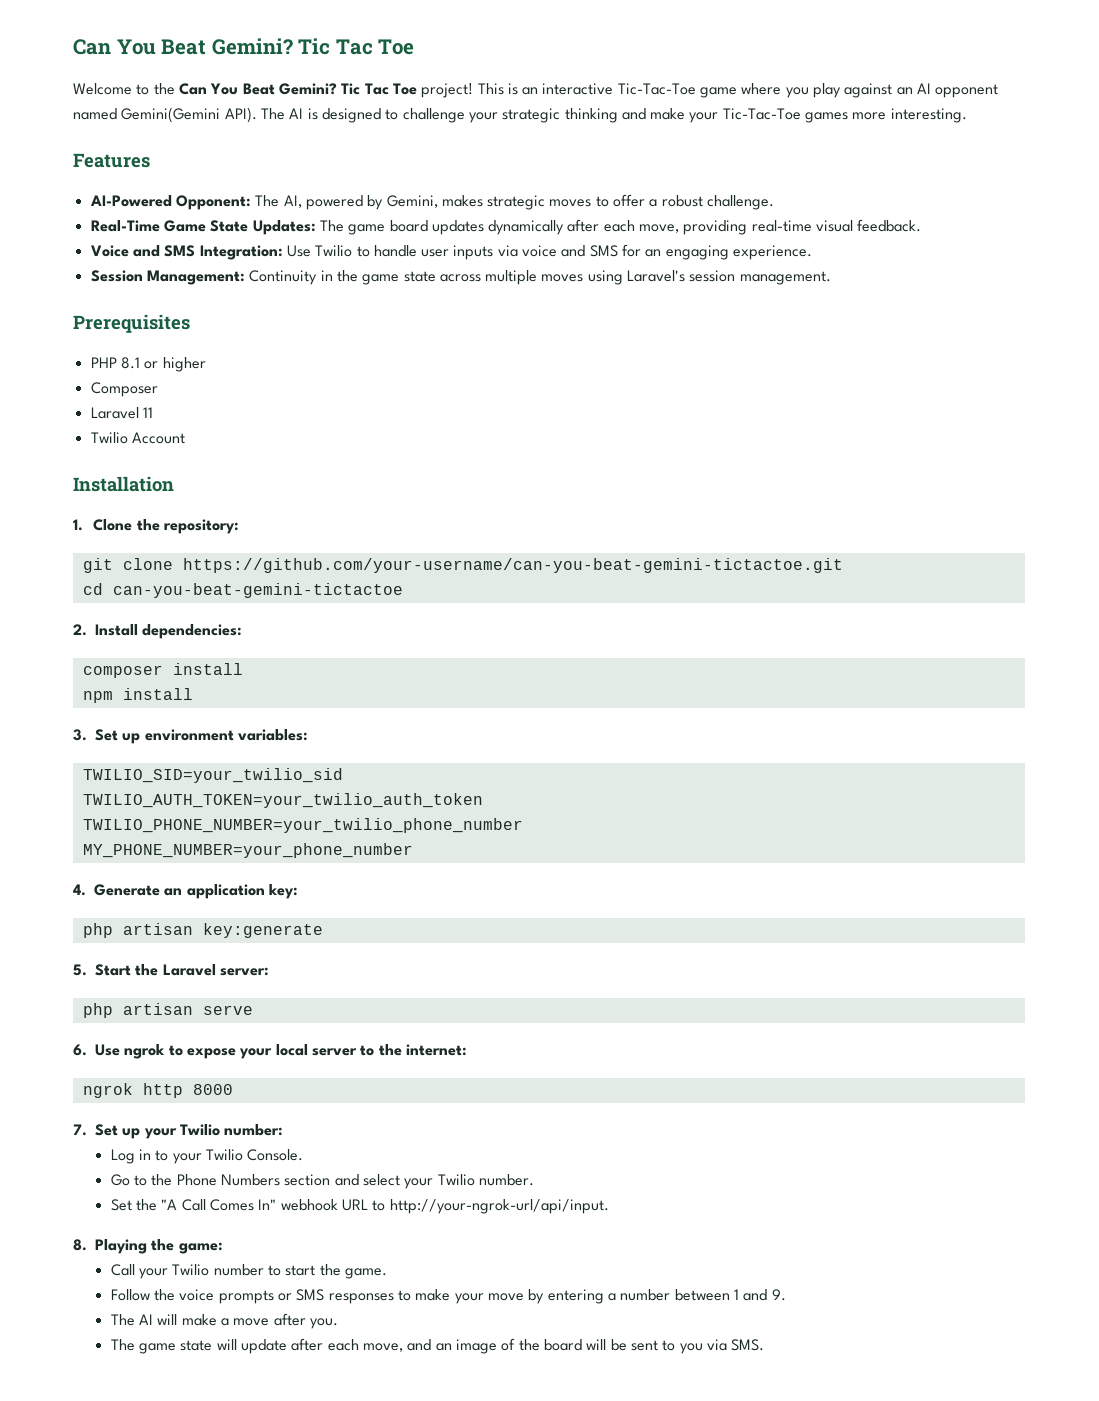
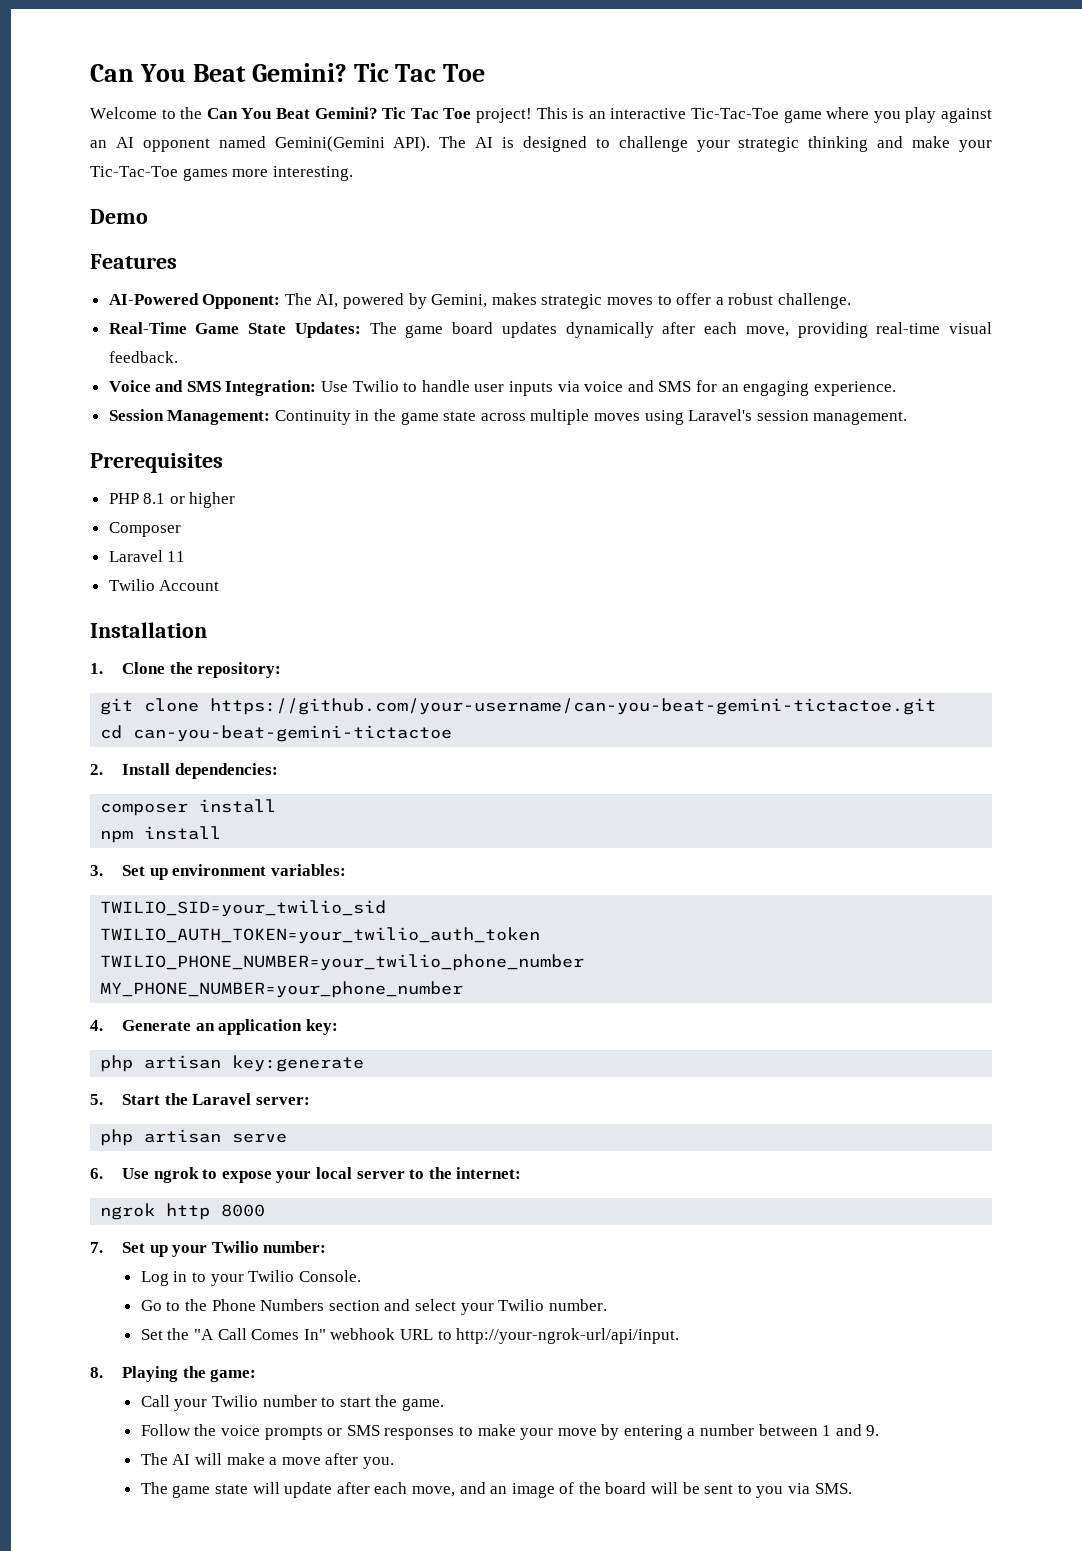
+ Demo

